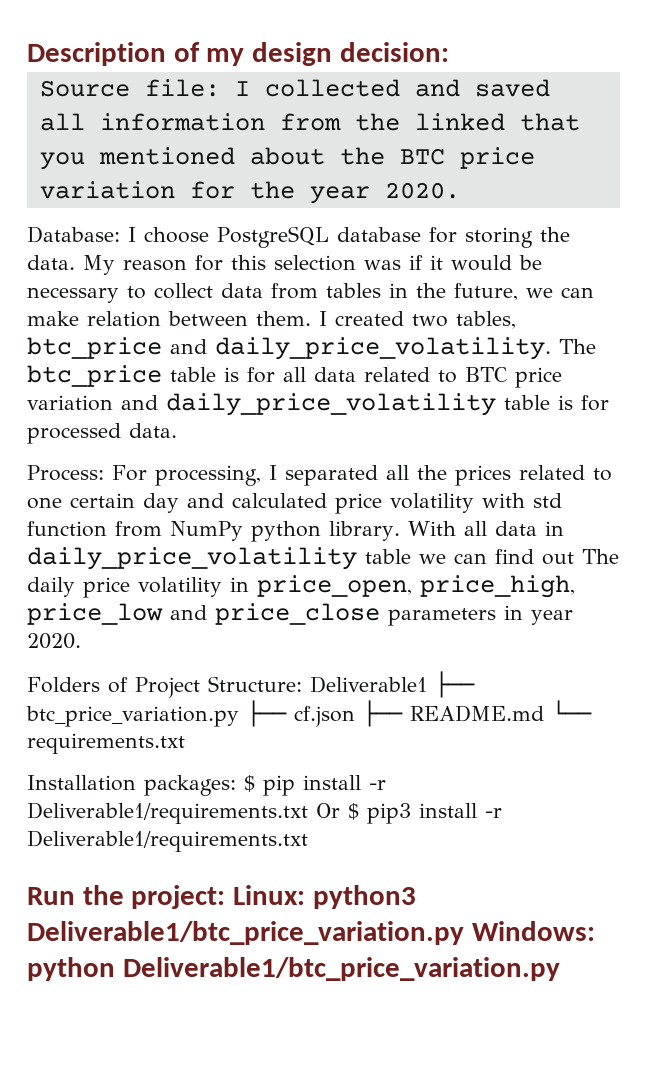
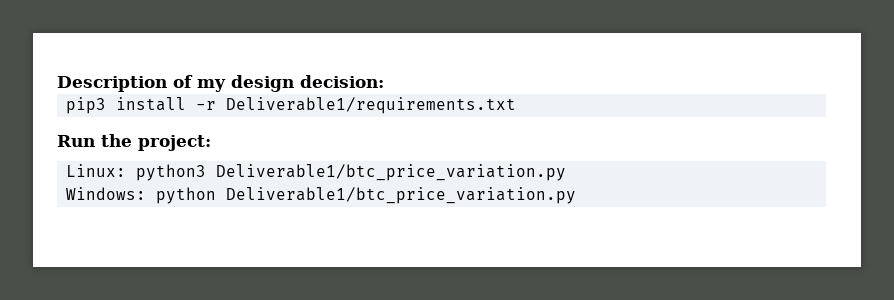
- Source file: I collected and saved all information from the linked that you mentioned about the BTC price variation for the year 2020.
- Database: I choose PostgreSQL database for storing the data. My reason for this selection was if it would be necessary to collect data from tables in the future, we can make relation between them. I created two tables, btc_price and daily_price_volatility. The btc_price table is for all data related to BTC price variation and daily_price_volatility table is for processed data.
- Process: For processing, I separated all the prices related to one certain day and calculated price volatility with std function from NumPy python library. With all data in daily_price_volatility table we can find out The daily price volatility in price_open, price_high, price_low and price_close parameters in year 2020.
- Folders of Project Structure: Deliverable1 ├── btc_price_variation.py ├── cf.json ├── README.md └── requirements.txt
- Installation packages: $ pip install -r Deliverable1/requirements.txt Or $ pip3 install -r Deliverable1/requirements.txt
+ pip3 install -r Deliverable1/requirements.txt
- Run the project: Linux: python3 Deliverable1/btc_price_variation.py Windows: python Deliverable1/btc_price_variation.py
+ Run the project:
+ Linux: python3 Deliverable1/btc_price_variation.py
+ Windows: python Deliverable1/btc_price_variation.py

